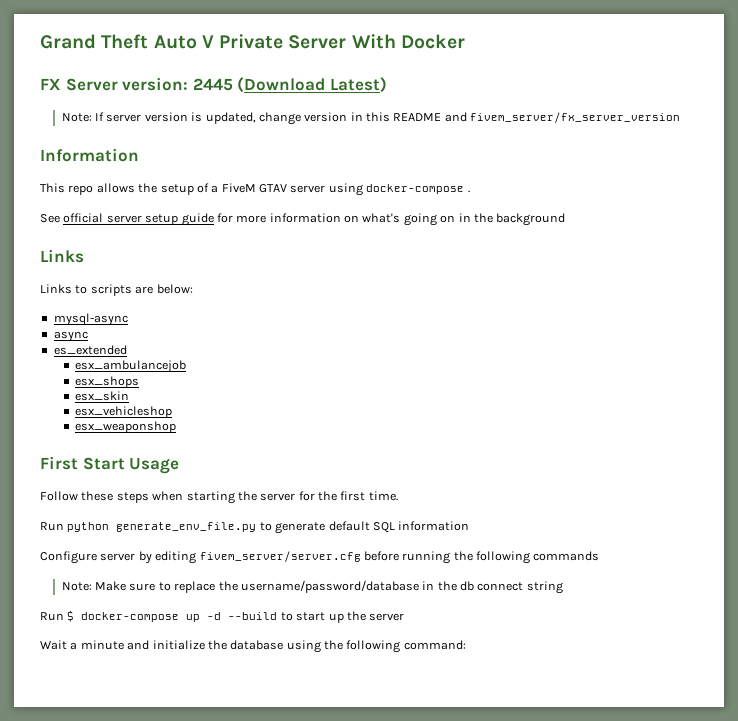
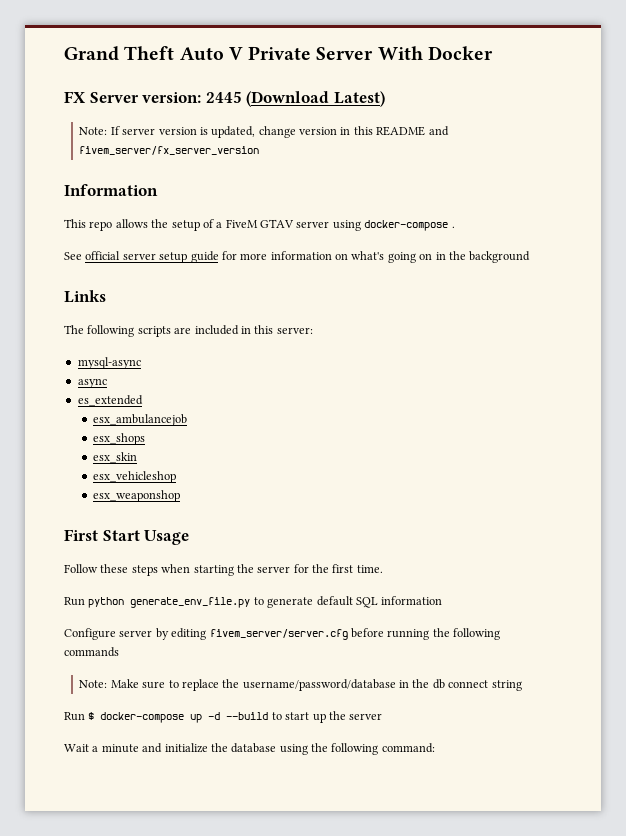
- Links to scripts are below:
+ The following scripts are included in this server:

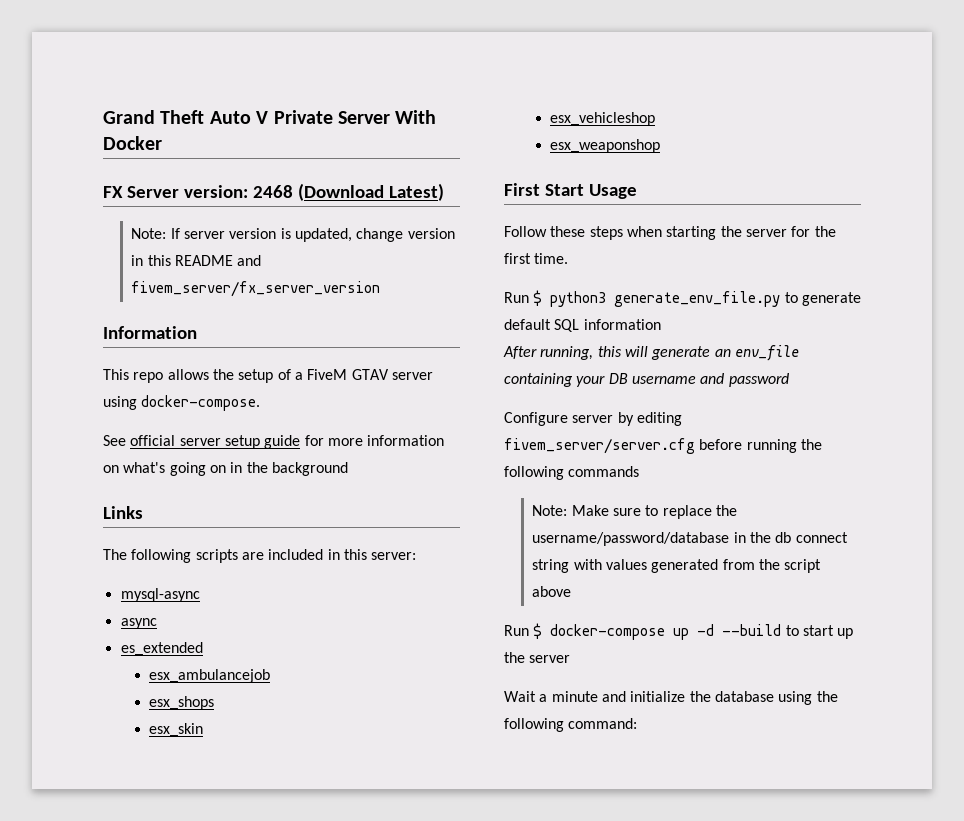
- FX Server version: 2445 (Download Latest)
+ FX Server version: 2468 (Download Latest)
- This repo allows the setup of a FiveM GTAV server using docker-compose .
+ This repo allows the setup of a FiveM GTAV server using docker-compose.
- Run python generate_env_file.py to generate default SQL information
+ Run $ python3 generate_env_file.py to generate default SQL information
+ After running, this will generate an env_file containing your DB username and password
- Note: Make sure to replace the username/password/database in the db connect string
+ Note: Make sure to replace the username/password/database in the db connect string with values generated from the script above

